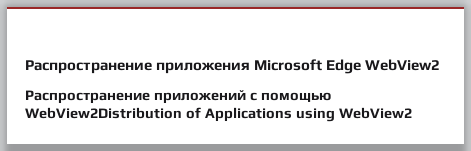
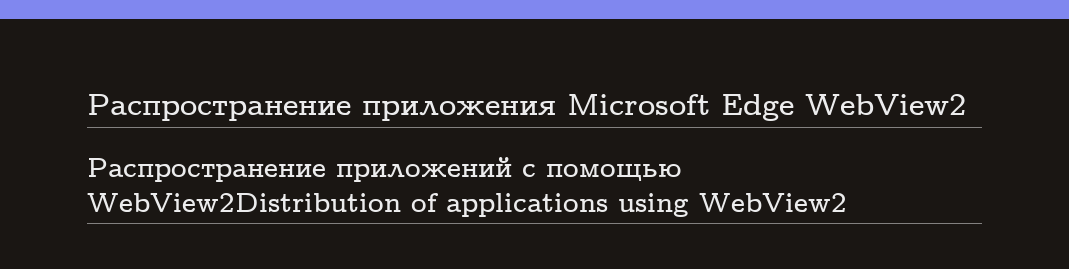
- Распространение приложений с помощью WebView2Distribution of Applications using WebView2
+ Распространение приложений с помощью WebView2Distribution of applications using WebView2

